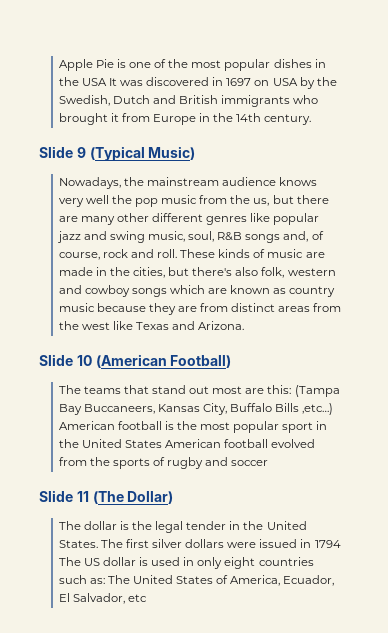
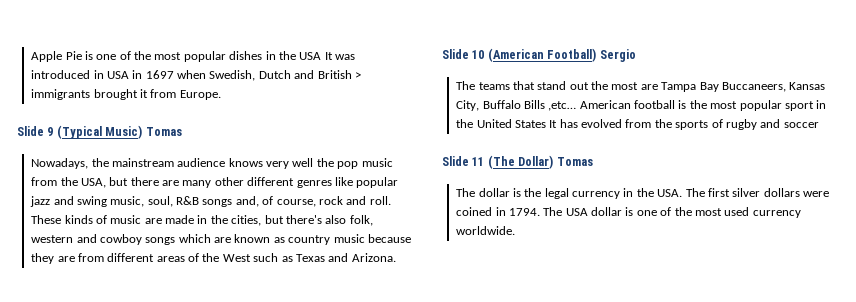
- Apple Pie is one of the most popular dishes in the USA It was discovered in 1697 on USA by the Swedish, Dutch and British immigrants who brought it from Europe in the 14th century.
+ Apple Pie is one of the most popular dishes in the USA It was introduced in USA in 1697 when Swedish, Dutch and British > immigrants brought it from Europe.
- Slide 9 (Typical Music)
+ Slide 9 (Typical Music) Tomas
- Nowadays, the mainstream audience knows very well the pop music from the us, but there are many other different genres like popular jazz and swing music, soul, R&B songs and, of course, rock and roll.
+ Nowadays, the mainstream audience knows very well the pop music from the USA, but there are many other different genres like popular jazz and swing music, soul, R&B songs and, of course, rock and roll.
- These kinds of music are made in the cities, but there's also folk, western and cowboy songs which are known as country music because they are from distinct areas from the west like Texas and Arizona.
+ These kinds of music are made in the cities, but there's also folk, western and cowboy songs which are known as country music because they are from different areas of the West such as Texas and Arizona.
- Slide 10 (American Football)
+ Slide 10 (American Football) Sergio
- The teams that stand out most are this: (Tampa Bay Buccaneers, Kansas City, Buffalo Bills ,etc…)
+ The teams that stand out the most are Tampa Bay Buccaneers, Kansas City, Buffalo Bills ,etc…
- American football is the most popular sport in the United States American football evolved from the sports of rugby and soccer
+ American football is the most popular sport in the United States It has evolved from the sports of rugby and soccer
- Slide 11 (The Dollar)
+ Slide 11 (The Dollar) Tomas
- The dollar is the legal tender in the United States. The first silver dollars were issued in 1794 The US dollar is used in only eight countries such as: The United States of America, Ecuador, El Salvador, etc
+ The dollar is the legal currency in the USA. The first silver dollars were coined in 1794. The USA dollar is one of the most used currency worldwide.

